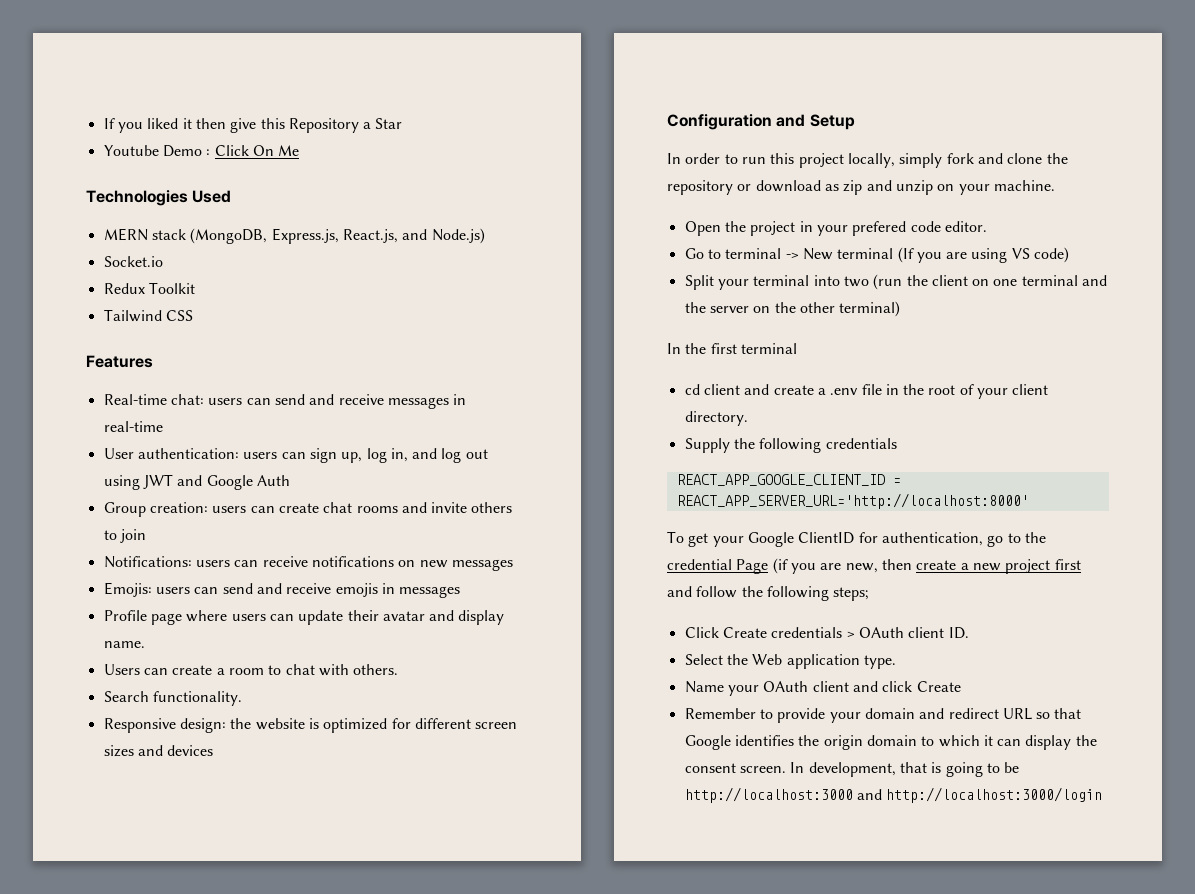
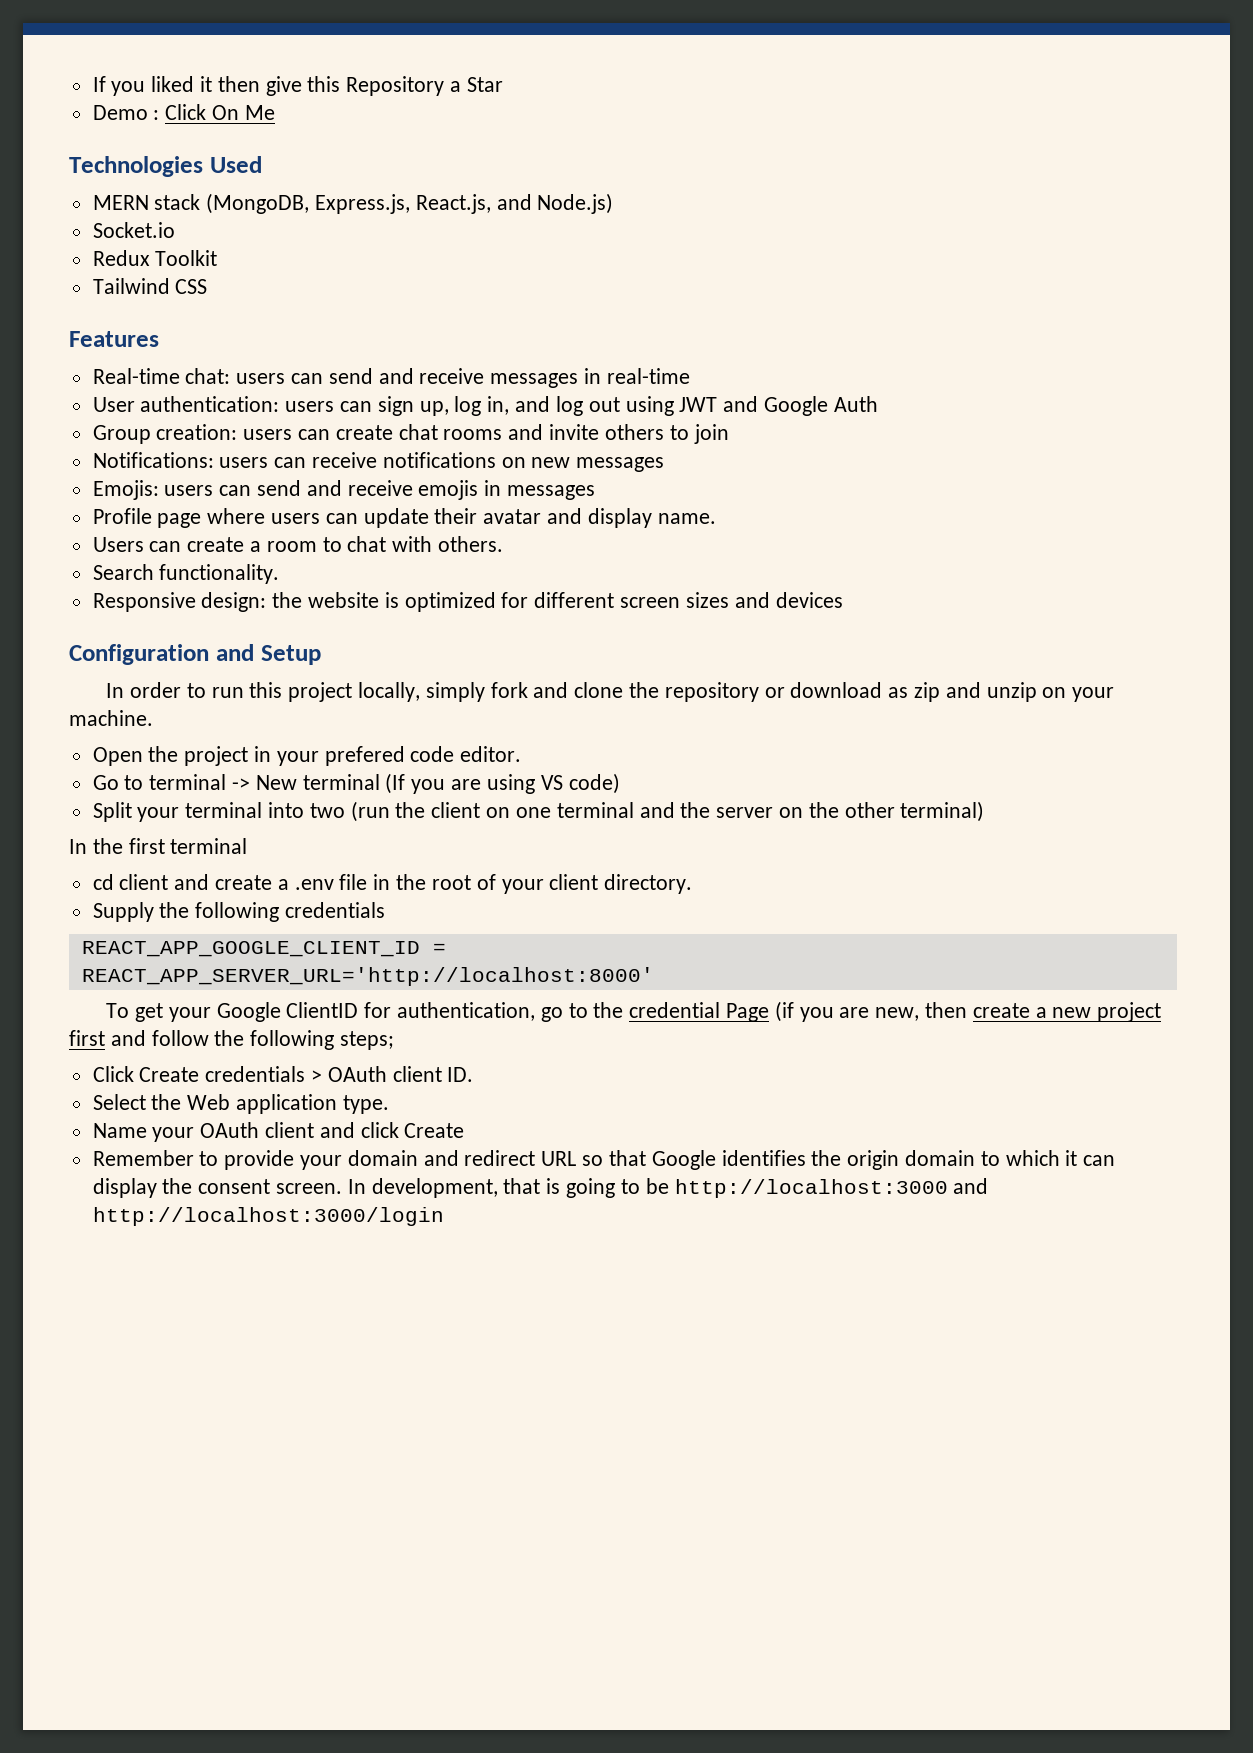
- Youtube Demo : Click On Me
+ Demo : Click On Me

